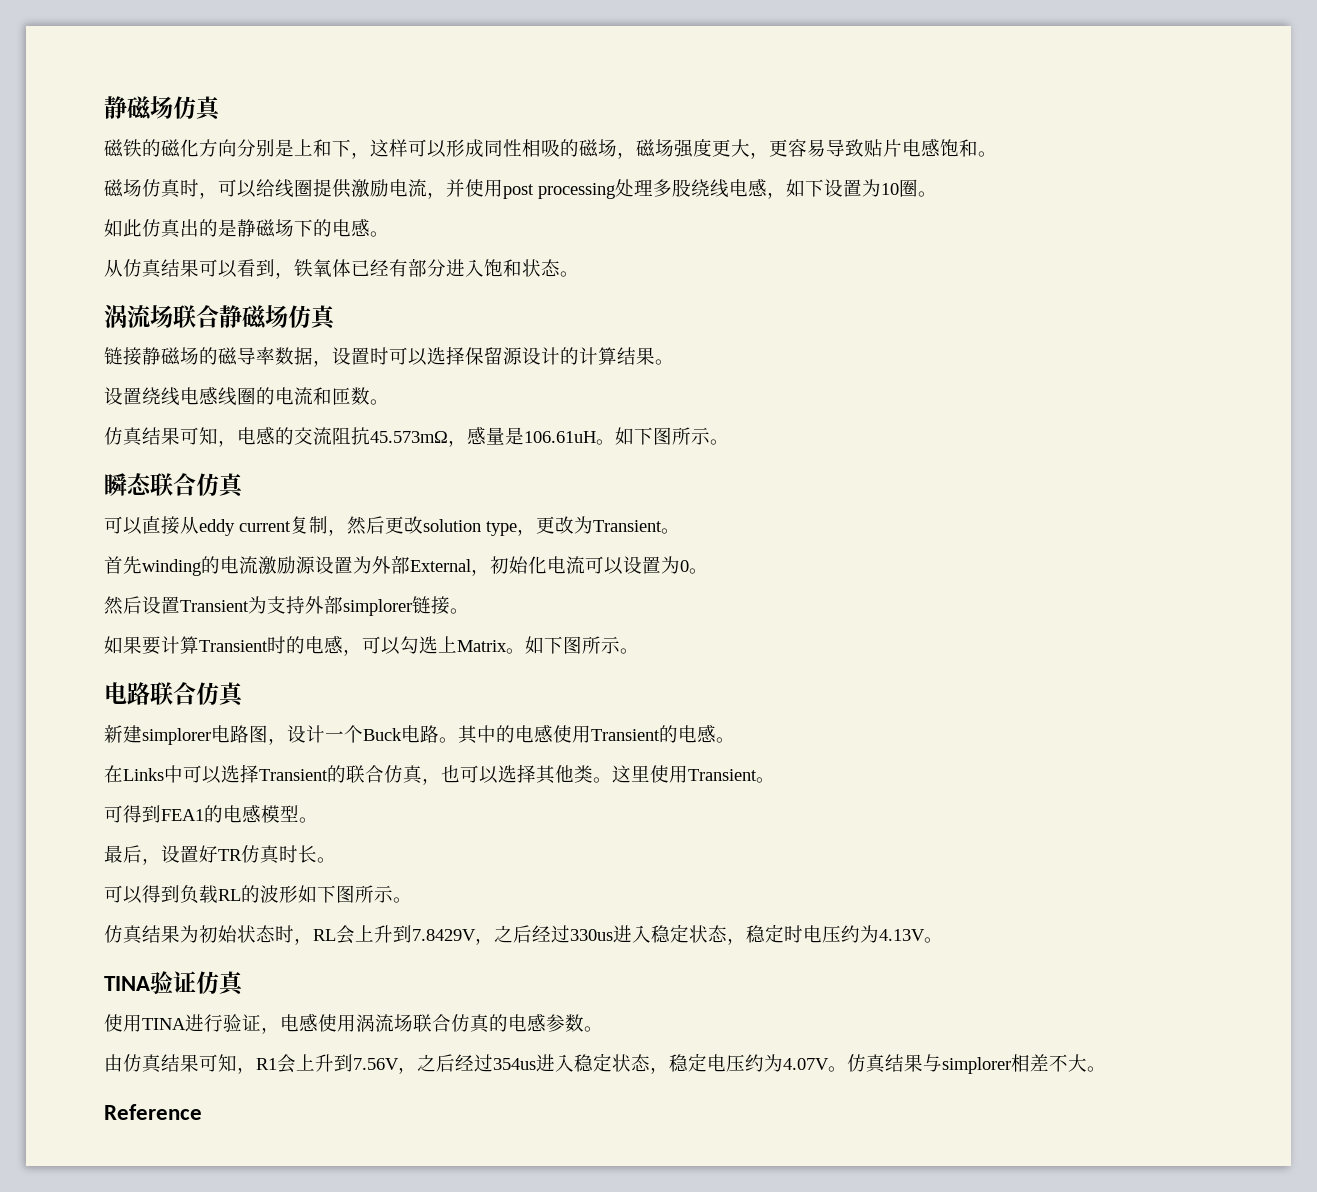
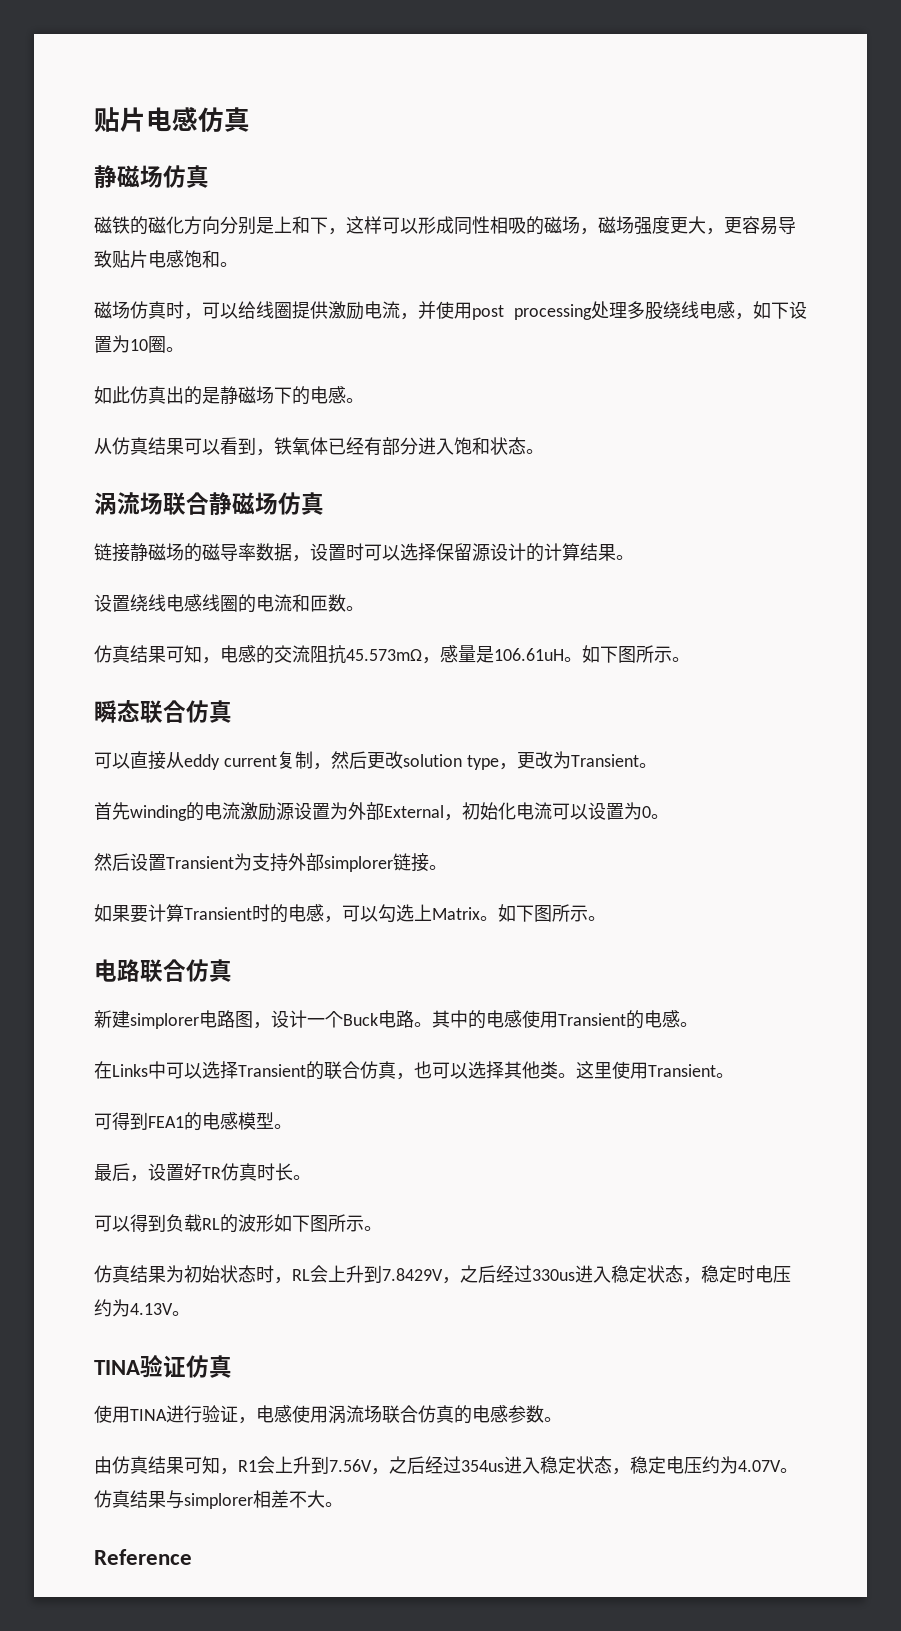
+ 贴片电感仿真

